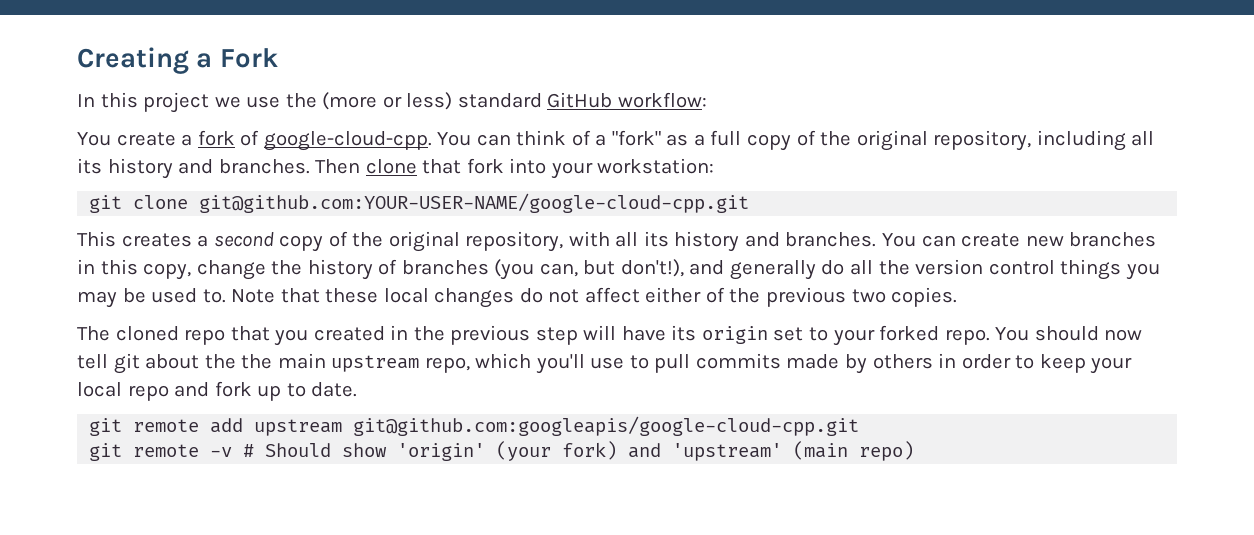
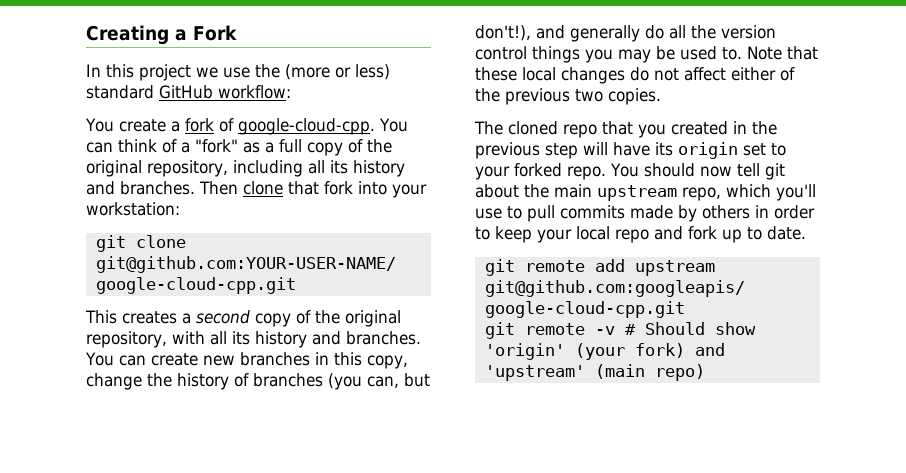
- You should now tell git about the the main upstream repo, which you'll use to pull commits made by others in order to keep your local repo and fork up to date.
+ You should now tell git about the main upstream repo, which you'll use to pull commits made by others in order to keep your local repo and fork up to date.

